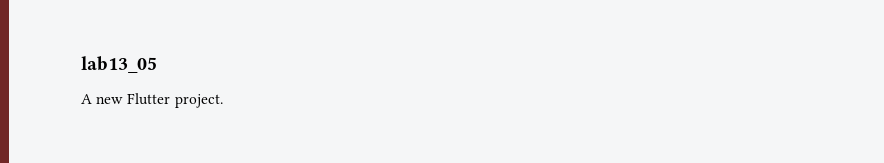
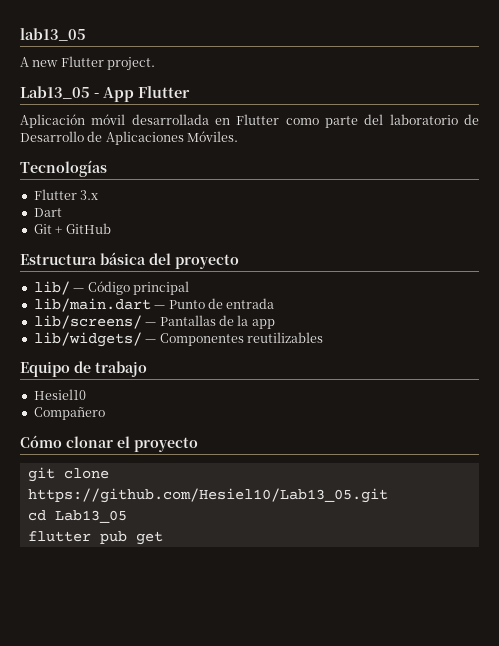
+ Lab13_05 - App Flutter
+ Aplicación móvil desarrollada en Flutter como parte del laboratorio de Desarrollo de Aplicaciones Móviles.
+ Tecnologías
+ Flutter 3.x
+ Dart
+ Git + GitHub
+ Estructura básica del proyecto
+ lib/ — Código principal
+ lib/main.dart — Punto de entrada
+ lib/screens/ — Pantallas de la app
+ lib/widgets/ — Componentes reutilizables
+ Equipo de trabajo
+ Hesiel10
+ Compañero
+ Cómo clonar el proyecto
+ git clone https://github.com/Hesiel10/Lab13_05.git
+ cd Lab13_05
+ flutter pub get

